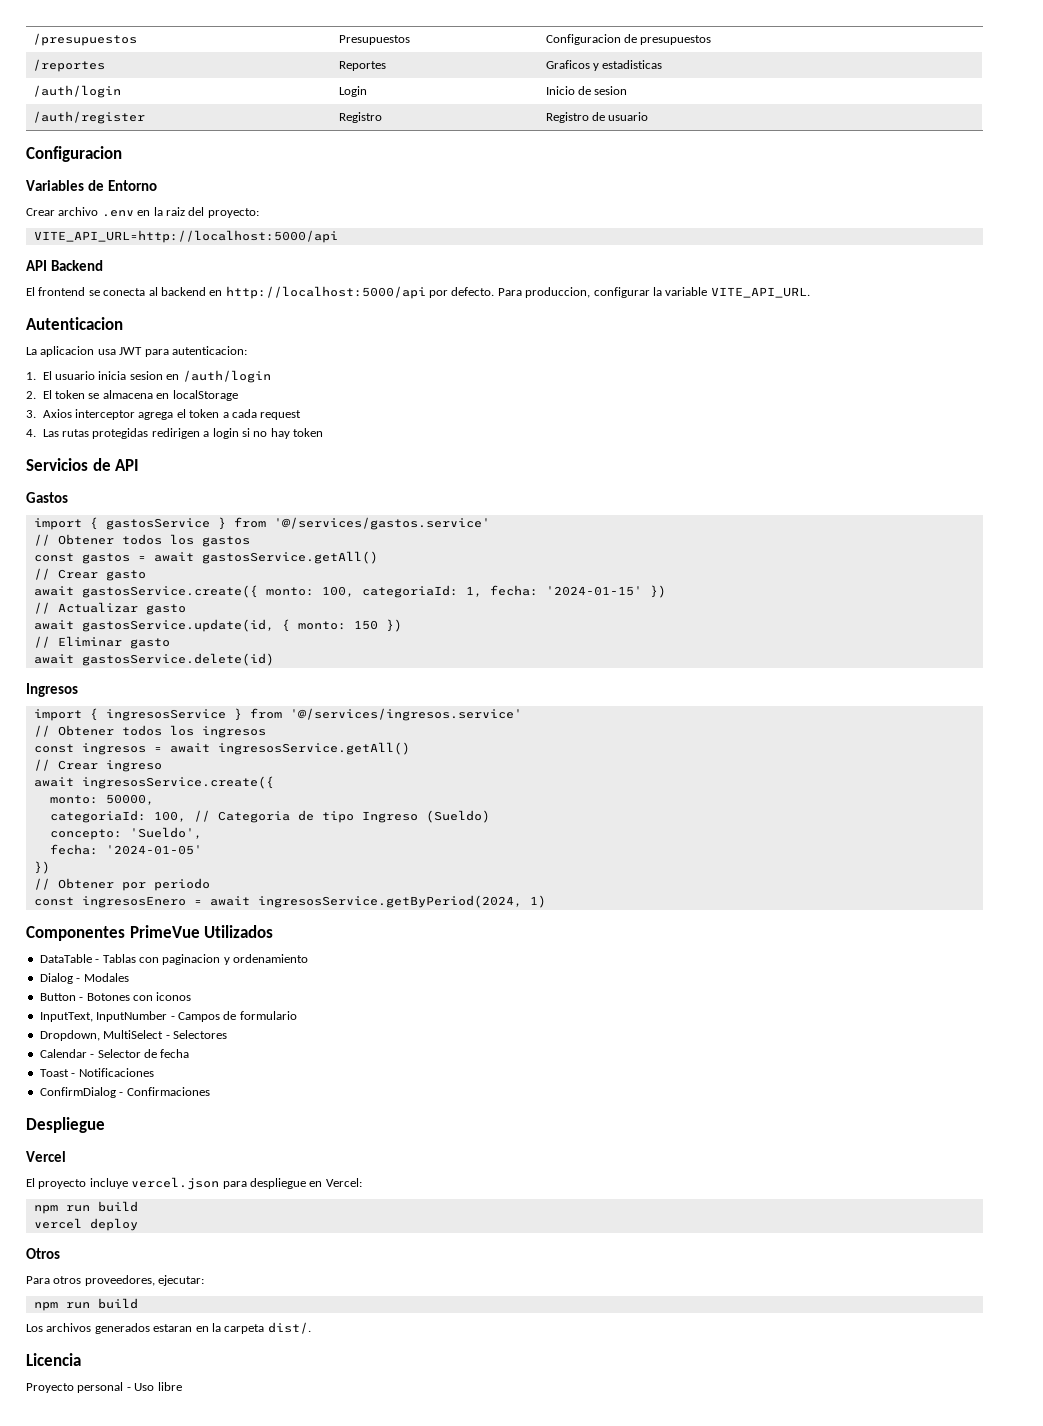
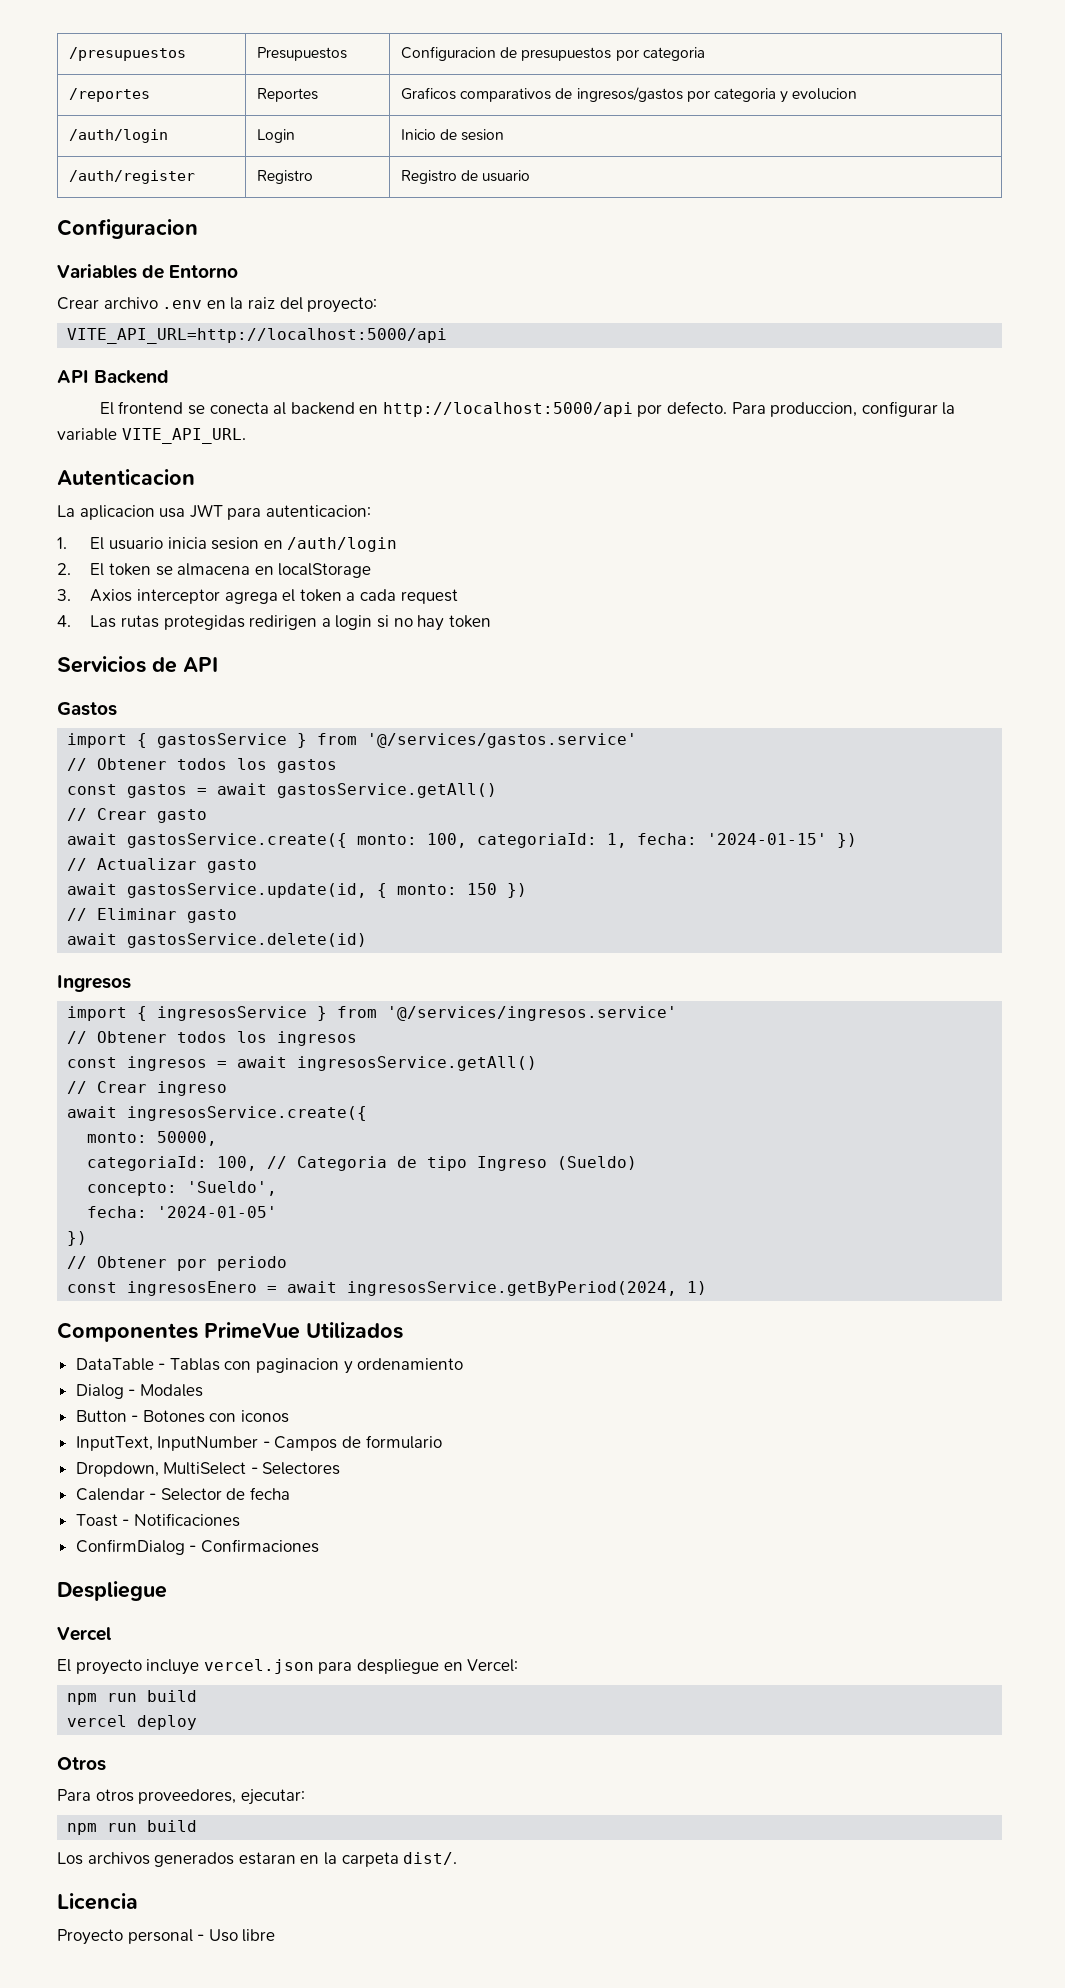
- /presupuestos | Presupuestos | Configuracion de presupuestos
+ /presupuestos | Presupuestos | Configuracion de presupuestos por categoria
- /reportes | Reportes | Graficos y estadisticas
+ /reportes | Reportes | Graficos comparativos de ingresos/gastos por categoria y evolucion

